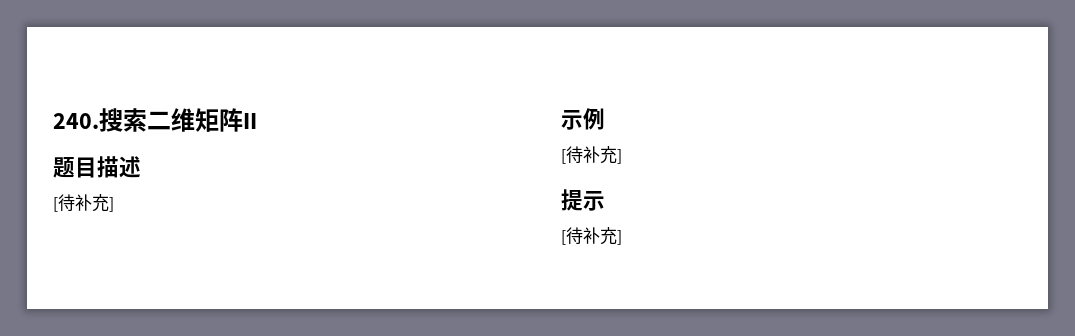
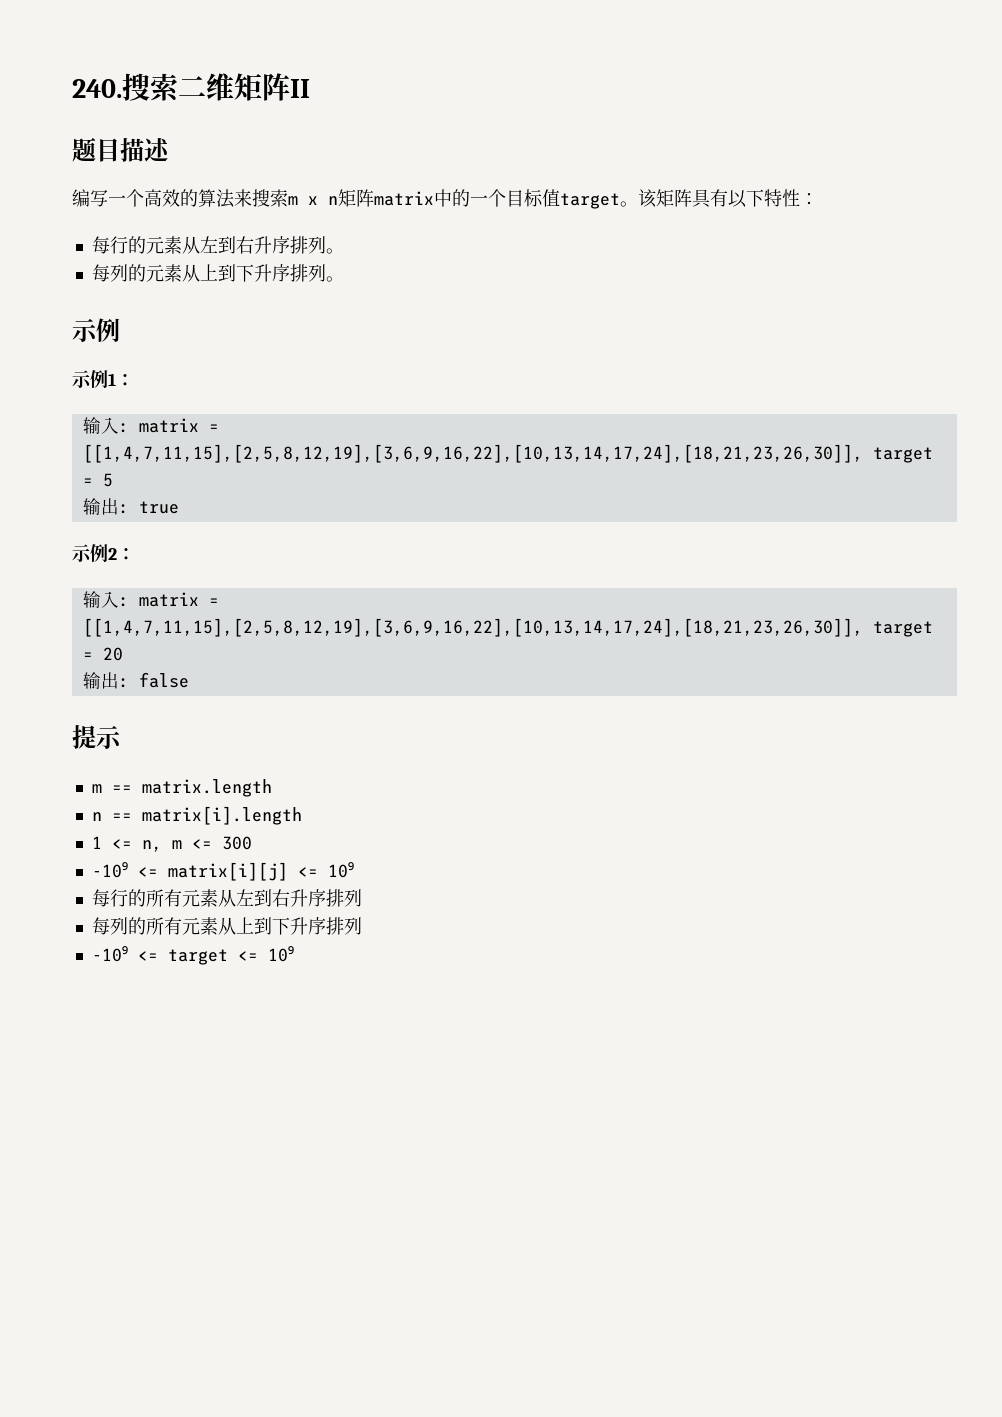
  题目描述
- [待补充]
+ 编写一个高效的算法来搜索m x n矩阵matrix中的一个目标值target。该矩阵具有以下特性：
+ 每行的元素从左到右升序排列。
+ 每列的元素从上到下升序排列。
  示例
- [待补充]
+ 示例1：
+ 输入: matrix = [[1,4,7,11,15],[2,5,8,12,19],[3,6,9,16,22],[10,13,14,17,24],[18,21,23,26,30]], target = 5
+ 输出: true
+ 示例2：
+ 输入: matrix = [[1,4,7,11,15],[2,5,8,12,19],[3,6,9,16,22],[10,13,14,17,24],[18,21,23,26,30]], target = 20
+ 输出: false
  提示
- [待补充]
+ m == matrix.length
+ n == matrix[i].length
+ 1 <= n, m <= 300
+ -10⁹ <= matrix[i][j] <= 10⁹
+ 每行的所有元素从左到右升序排列
+ 每列的所有元素从上到下升序排列
+ -10⁹ <= target <= 10⁹

